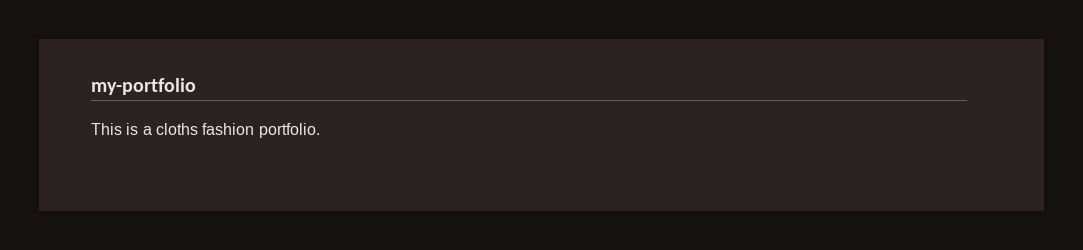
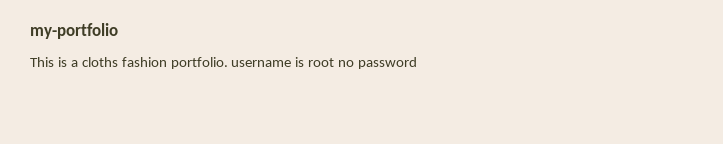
- This is a cloths fashion portfolio.
+ This is a cloths fashion portfolio. username is root no password

